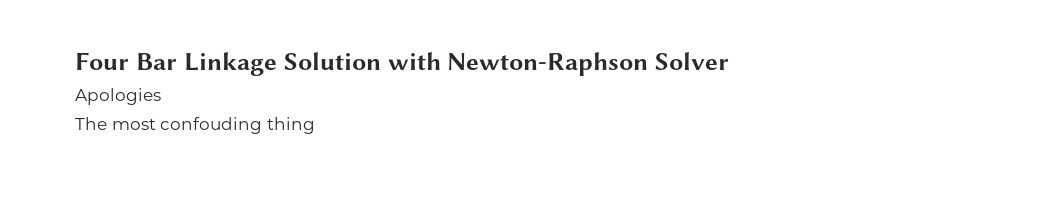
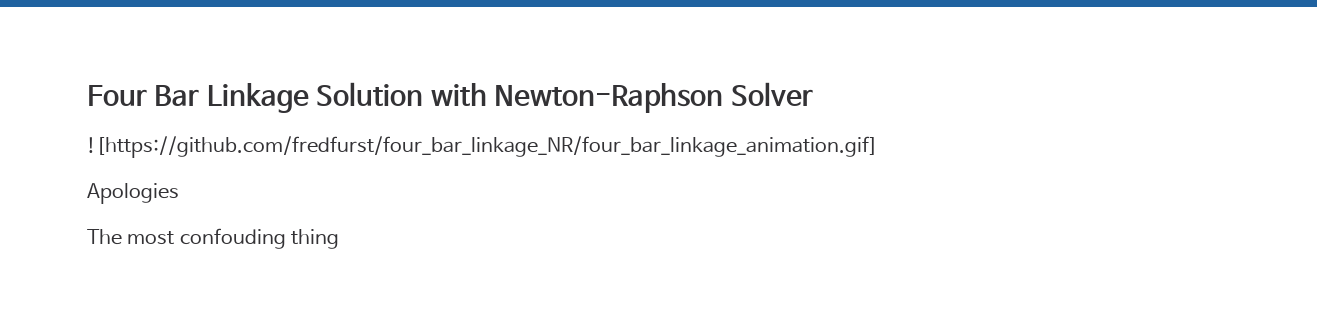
+ ![https://github.com/fredfurst/four_bar_linkage_NR/four_bar_linkage_animation.gif]

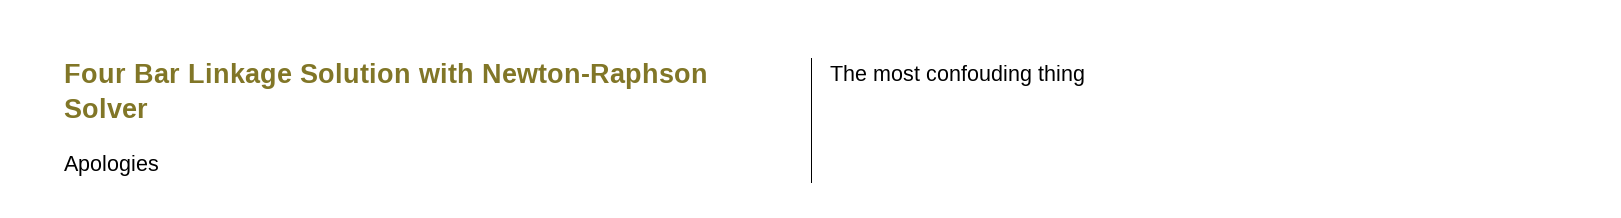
- ![https://github.com/fredfurst/four_bar_linkage_NR/four_bar_linkage_animation.gif]

